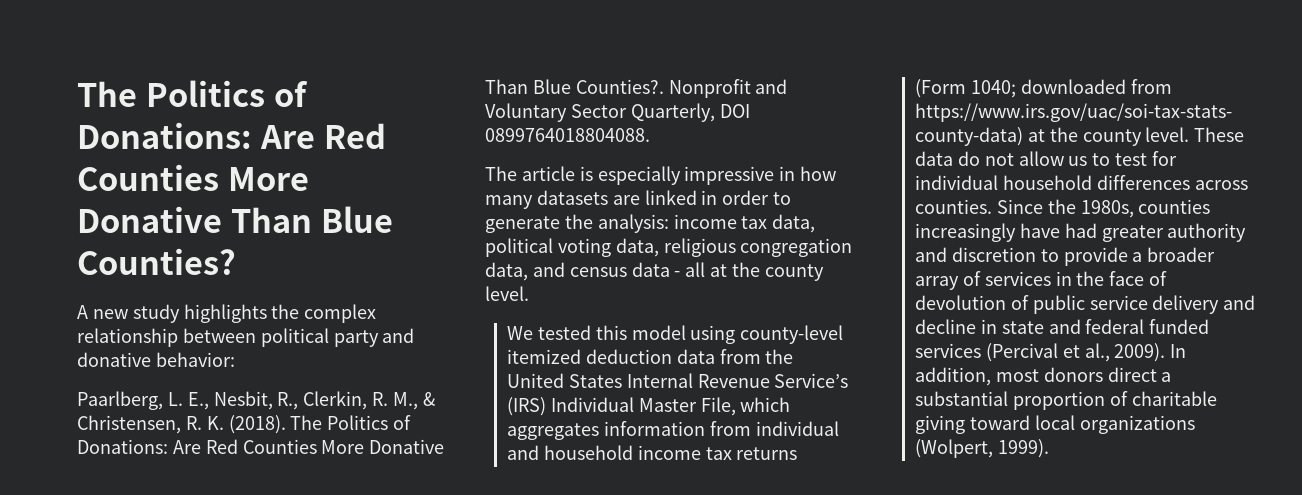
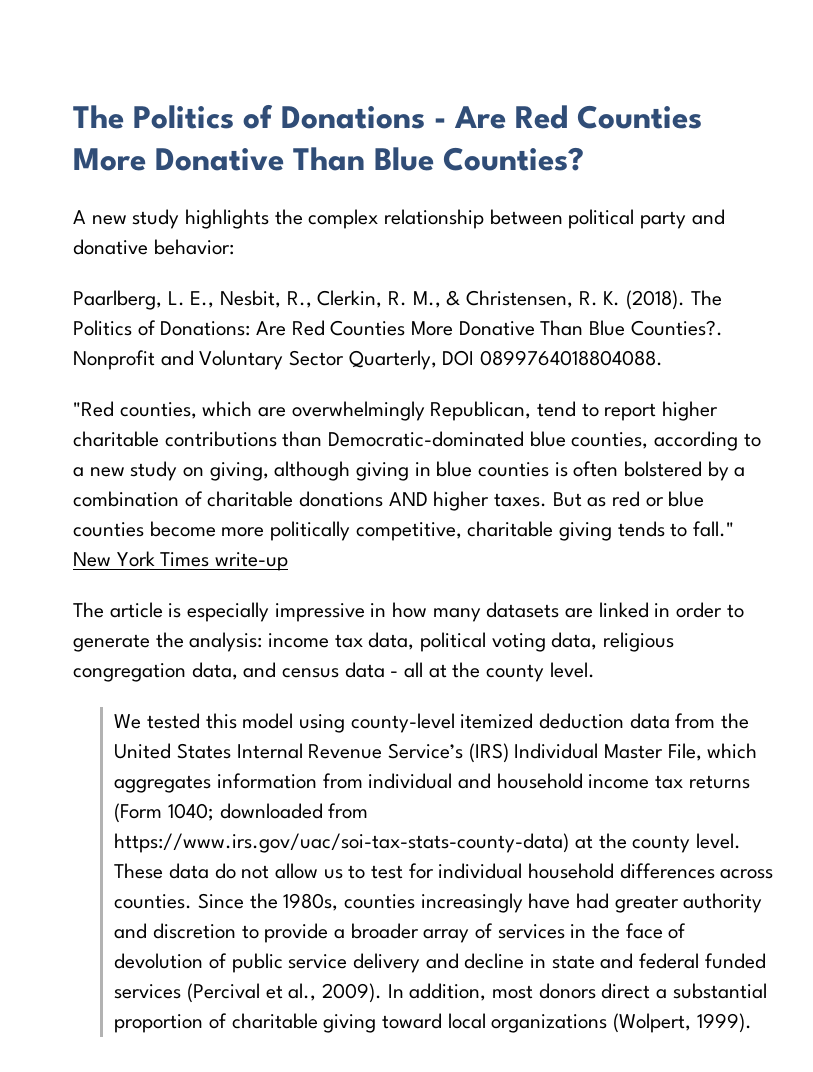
- The Politics of Donations: Are Red Counties More Donative Than Blue Counties?
+ The Politics of Donations - Are Red Counties More Donative Than Blue Counties?
+ "Red counties, which are overwhelmingly Republican, tend to report higher charitable contributions than Democratic-dominated blue counties, according to a new study on giving, although giving in blue counties is often bolstered by a combination of charitable donations AND higher taxes. But as red or blue counties become more politically competitive, charitable giving tends to fall." New York Times write-up

